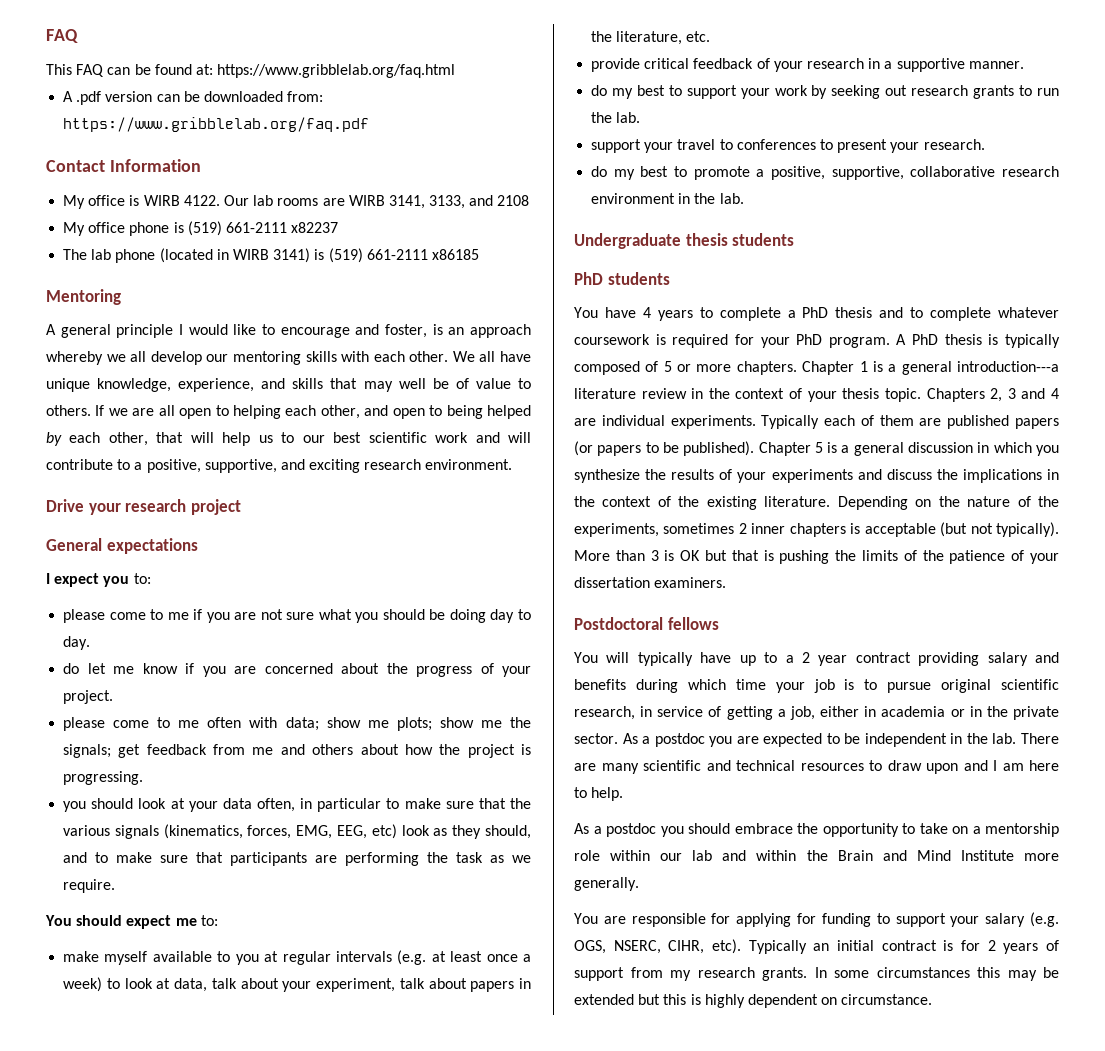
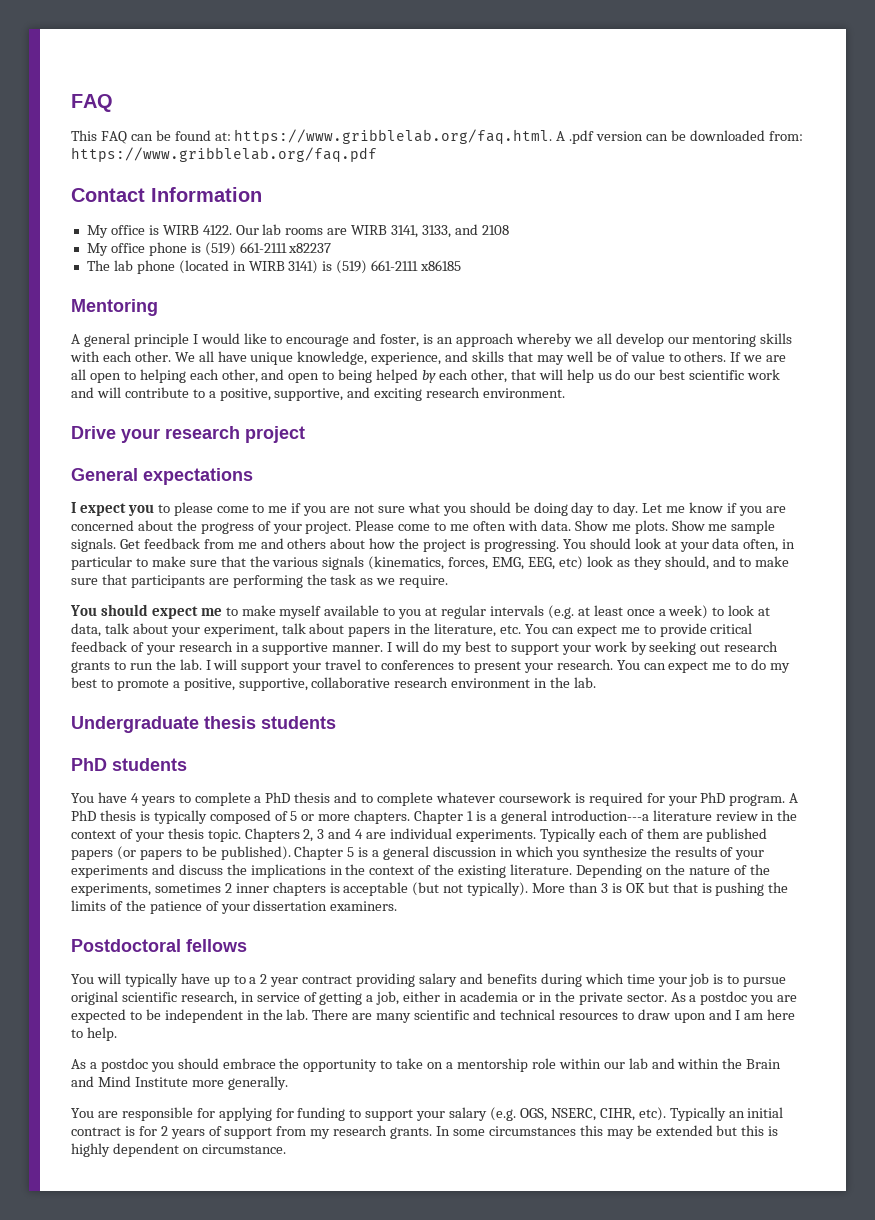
- This FAQ can be found at: https://www.gribblelab.org/faq.html
- A .pdf version can be downloaded from: https://www.gribblelab.org/faq.pdf
+ This FAQ can be found at: https://www.gribblelab.org/faq.html. A .pdf version can be downloaded from: https://www.gribblelab.org/faq.pdf
- If we are all open to helping each other, and open to being helped by each other, that will help us to our best scientific work and will contribute to a positive, supportive, and exciting research environment.
+ If we are all open to helping each other, and open to being helped by each other, that will help us do our best scientific work and will contribute to a positive, supportive, and exciting research environment.
- I expect you to:
- please come to me if you are not sure what you should be doing day to day.
- do let me know if you are concerned about the progress of your project.
- please come to me often with data; show me plots; show me the signals; get feedback from me and others about how the project is progressing.
- you should look at your data often, in particular to make sure that the various signals (kinematics, forces, EMG, EEG, etc) look as they should, and to make sure that participants are performing the task as we require.
+ I expect you to please come to me if you are not sure what you should be doing day to day. Let me know if you are concerned about the progress of your project. Please come to me often with data. Show me plots. Show me sample signals. Get feedback from me and others about how the project is progressing. You should look at your data often, in particular to make sure that the various signals (kinematics, forces, EMG, EEG, etc) look as they should, and to make sure that participants are performing the task as we require.
- You should expect me to:
- make myself available to you at regular intervals (e.g. at least once a week) to look at data, talk about your experiment, talk about papers in the literature, etc.
- provide critical feedback of your research in a supportive manner.
- do my best to support your work by seeking out research grants to run the lab.
- support your travel to conferences to present your research.
- do my best to promote a positive, supportive, collaborative research environment in the lab.
+ You should expect me to make myself available to you at regular intervals (e.g. at least once a week) to look at data, talk about your experiment, talk about papers in the literature, etc. You can expect me to provide critical feedback of your research in a supportive manner. I will do my best to support your work by seeking out research grants to run the lab. I will support your travel to conferences to present your research. You can expect me to do my best to promote a positive, supportive, collaborative research environment in the lab.

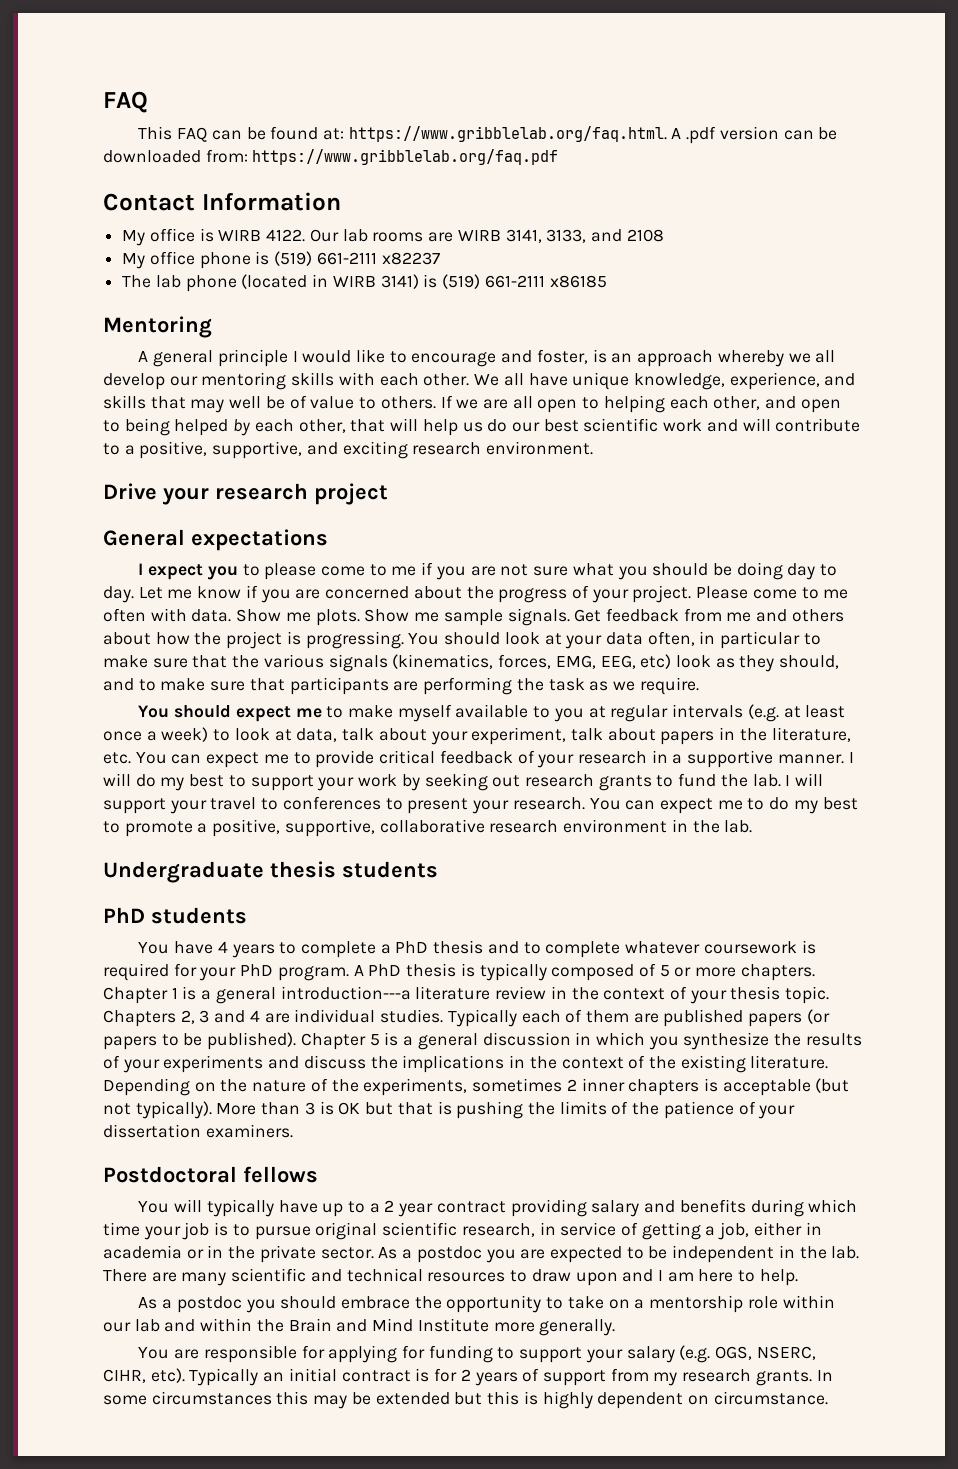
- I will do my best to support your work by seeking out research grants to run the lab.
+ I will do my best to support your work by seeking out research grants to fund the lab.
- Chapters 2, 3 and 4 are individual experiments.
+ Chapters 2, 3 and 4 are individual studies.

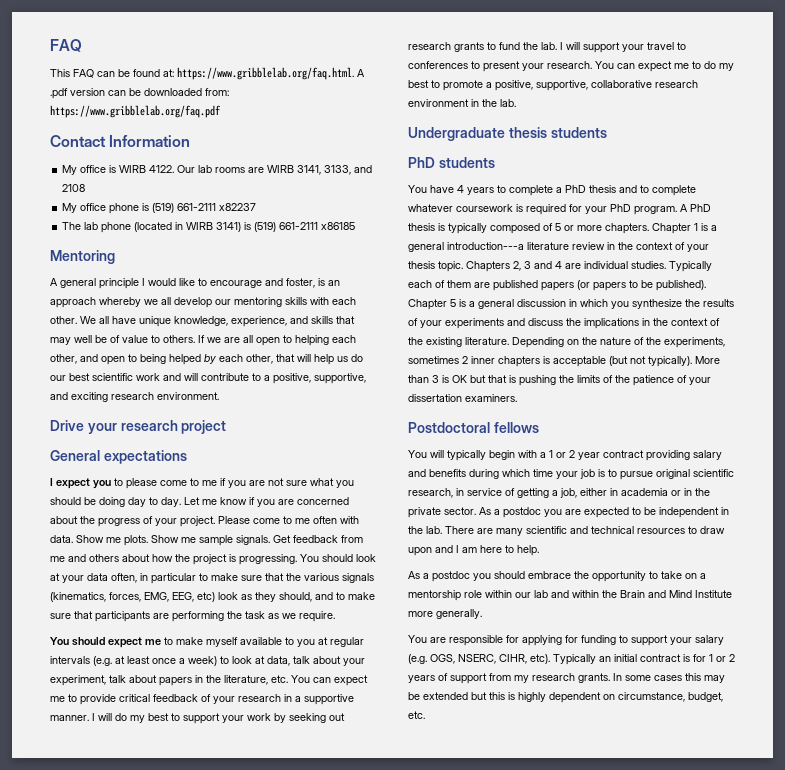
- You will typically have up to a 2 year contract providing salary and benefits during which time your job is to pursue original scientific research, in service of getting a job, either in academia or in the private sector.
+ You will typically begin with a 1 or 2 year contract providing salary and benefits during which time your job is to pursue original scientific research, in service of getting a job, either in academia or in the private sector.
- Typically an initial contract is for 2 years of support from my research grants.
+ Typically an initial contract is for 1 or 2 years of support from my research grants.
- In some circumstances this may be extended but this is highly dependent on circumstance.
+ In some cases this may be extended but this is highly dependent on circumstance, budget, etc.

